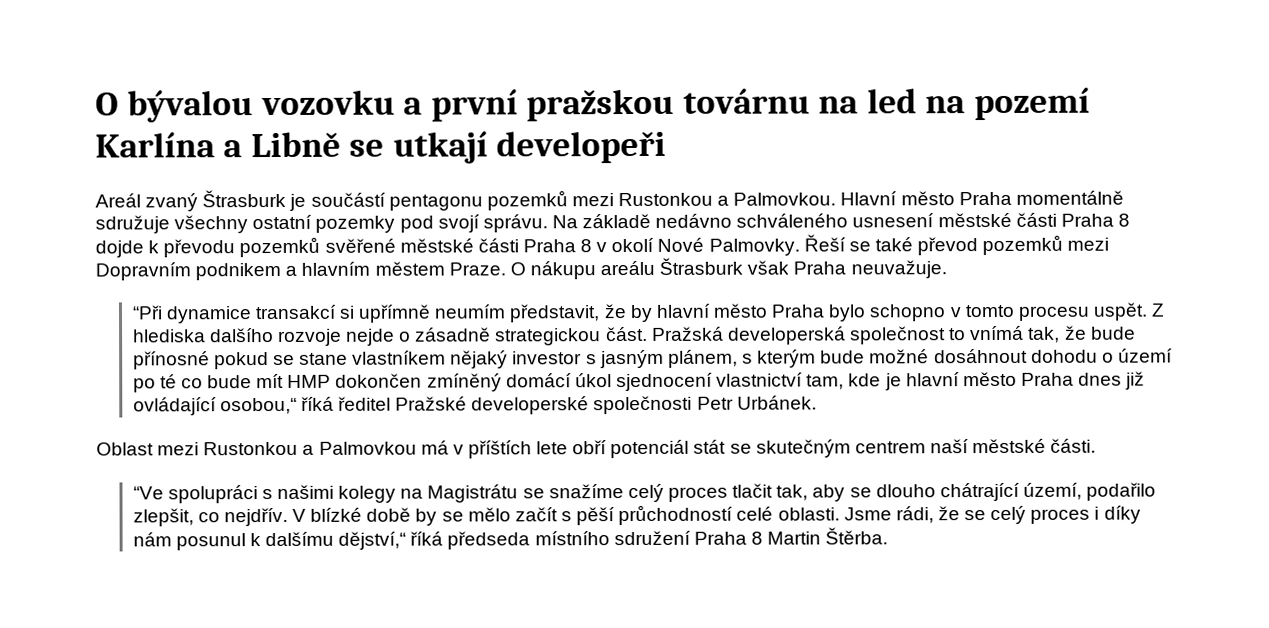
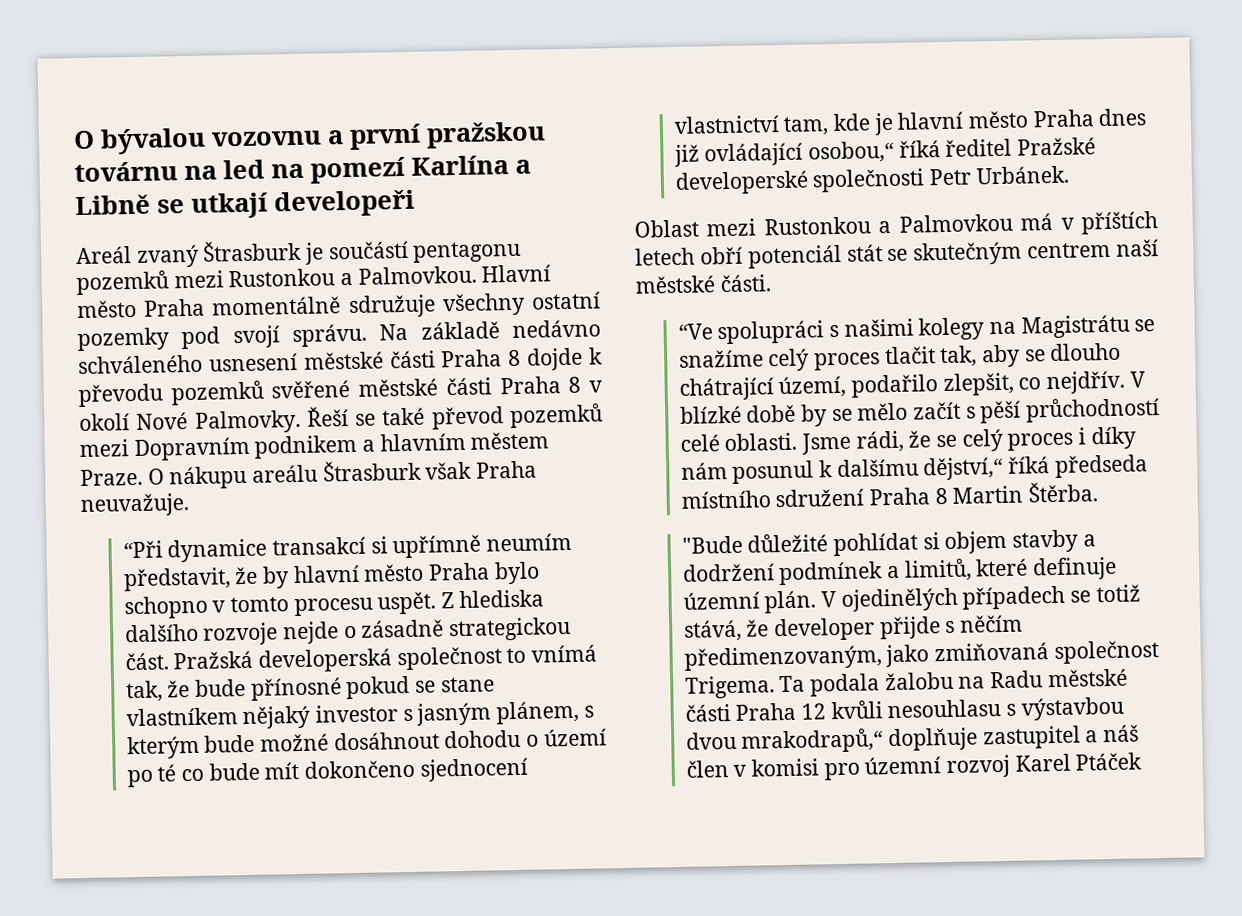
- O bývalou vozovku a první pražskou továrnu na led na pozemí Karlína a Libně se utkají developeři
+ O bývalou vozovnu a první pražskou továrnu na led na pomezí Karlína a Libně se utkají developeři
- Pražská developerská společnost to vnímá tak, že bude přínosné pokud se stane vlastníkem nějaký investor s jasným plánem, s kterým bude možné dosáhnout dohodu o území po té co bude mít HMP dokončen zmíněný domácí úkol sjednocení vlastnictví tam, kde je hlavní město Praha dnes již ovládající osobou,“ říká ředitel Pražské developerské společnosti Petr Urbánek.
+ Pražská developerská společnost to vnímá tak, že bude přínosné pokud se stane vlastníkem nějaký investor s jasným plánem, s kterým bude možné dosáhnout dohodu o území po té co bude mít dokončeno sjednocení vlastnictví tam, kde je hlavní město Praha dnes již ovládající osobou,“ říká ředitel Pražské developerské společnosti Petr Urbánek.
- Oblast mezi Rustonkou a Palmovkou má v příštích lete obří potenciál stát se skutečným centrem naší městské části.
+ Oblast mezi Rustonkou a Palmovkou má v příštích letech obří potenciál stát se skutečným centrem naší městské části.
+ "Bude důležité pohlídat si objem stavby a dodržení podmínek a limitů, které definuje územní plán. V ojedinělých případech se totiž stává, že developer přijde s něčím předimenzovaným, jako zmiňovaná společnost Trigema. Ta podala žalobu na Radu městské části Praha 12 kvůli nesouhlasu s výstavbou dvou mrakodrapů,“ doplňuje zastupitel a náš člen v komisi pro územní rozvoj Karel Ptáček

